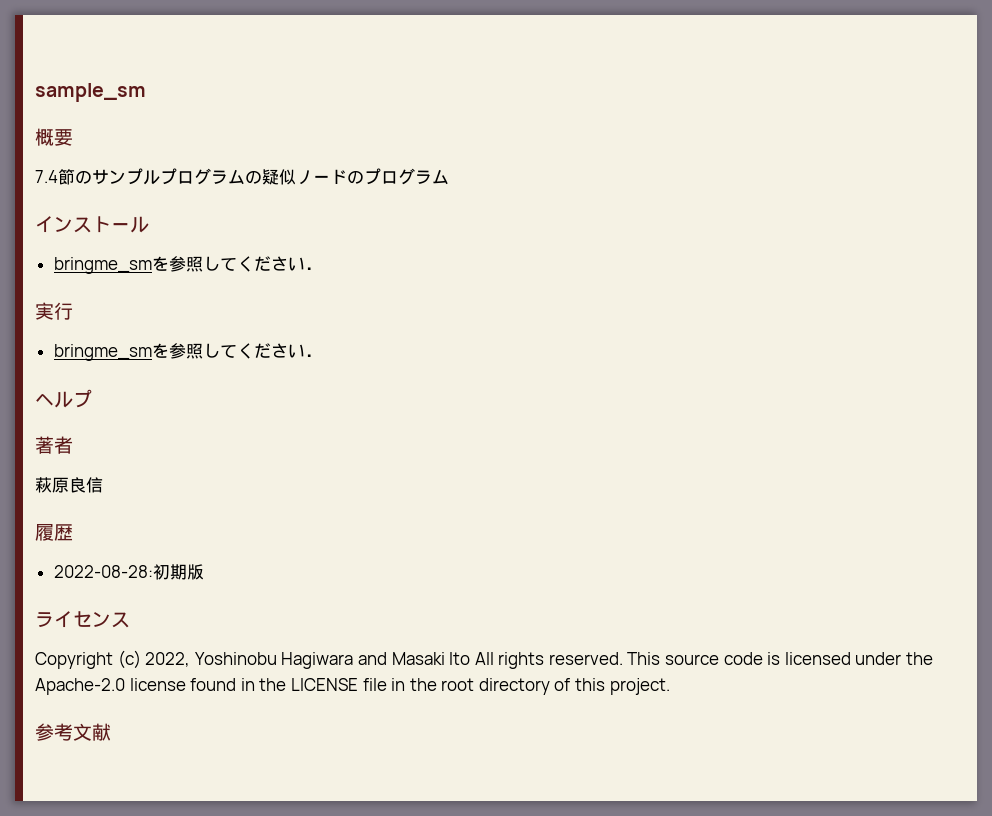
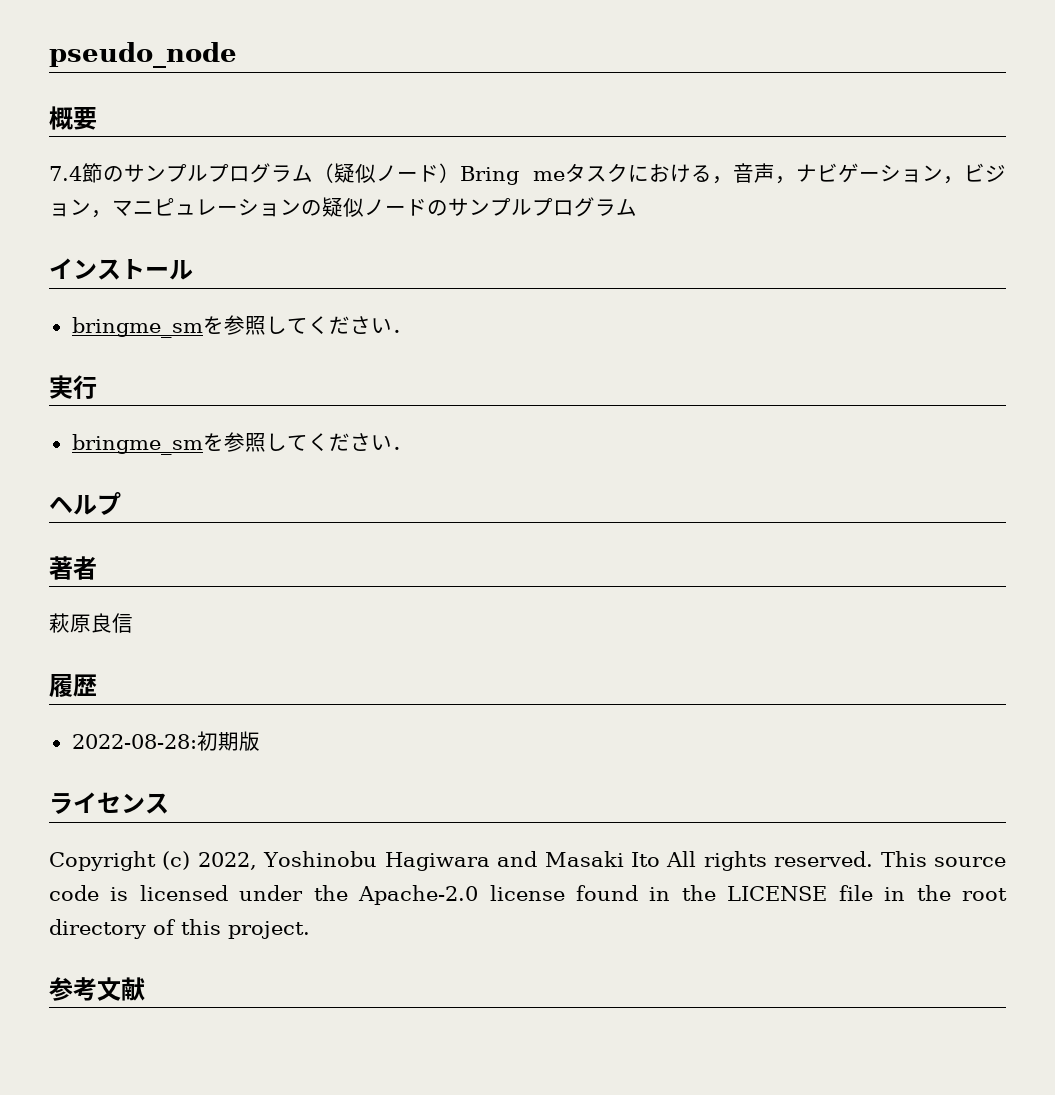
- sample_sm
+ pseudo_node
- 7.4節のサンプルプログラムの疑似ノードのプログラム
+ 7.4節のサンプルプログラム（疑似ノード）Bring meタスクにおける，音声，ナビゲーション，ビジョン，マニピュレーションの疑似ノードのサンプルプログラム

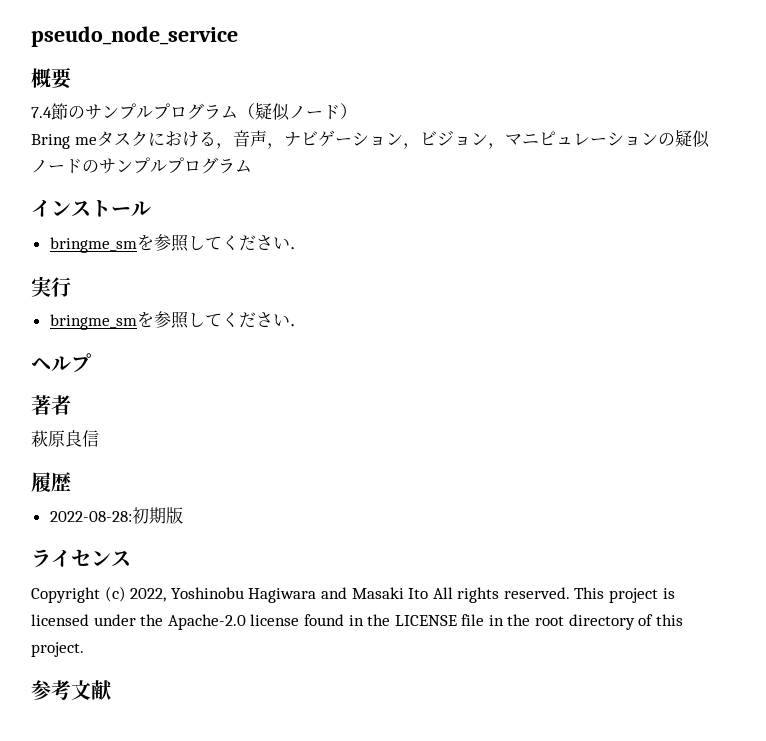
- pseudo_node
+ pseudo_node_service
- 7.4節のサンプルプログラム（疑似ノード）Bring meタスクにおける，音声，ナビゲーション，ビジョン，マニピュレーションの疑似ノードのサンプルプログラム
+ 7.4節のサンプルプログラム（疑似ノード）
+ Bring meタスクにおける，音声，ナビゲーション，ビジョン，マニピュレーションの疑似ノードのサンプルプログラム
- This source code is licensed under the Apache-2.0 license found in the LICENSE file in the root directory of this project.
+ This project is licensed under the Apache-2.0 license found in the LICENSE file in the root directory of this project.

